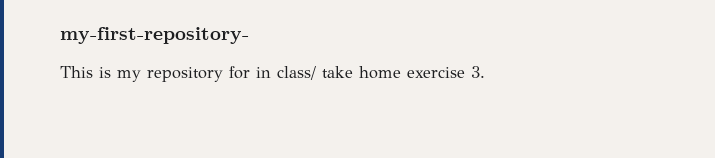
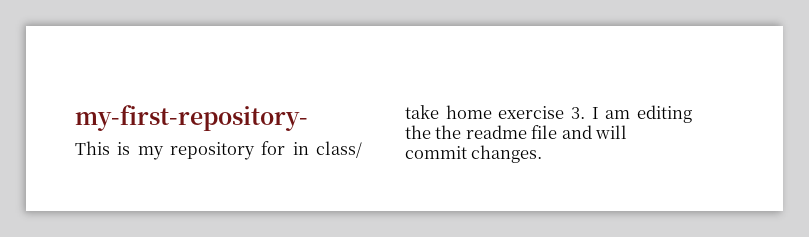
- This is my repository for in class/ take home exercise 3.
+ This is my repository for in class/ take home exercise 3. I am editing the the readme file and will commit changes.

